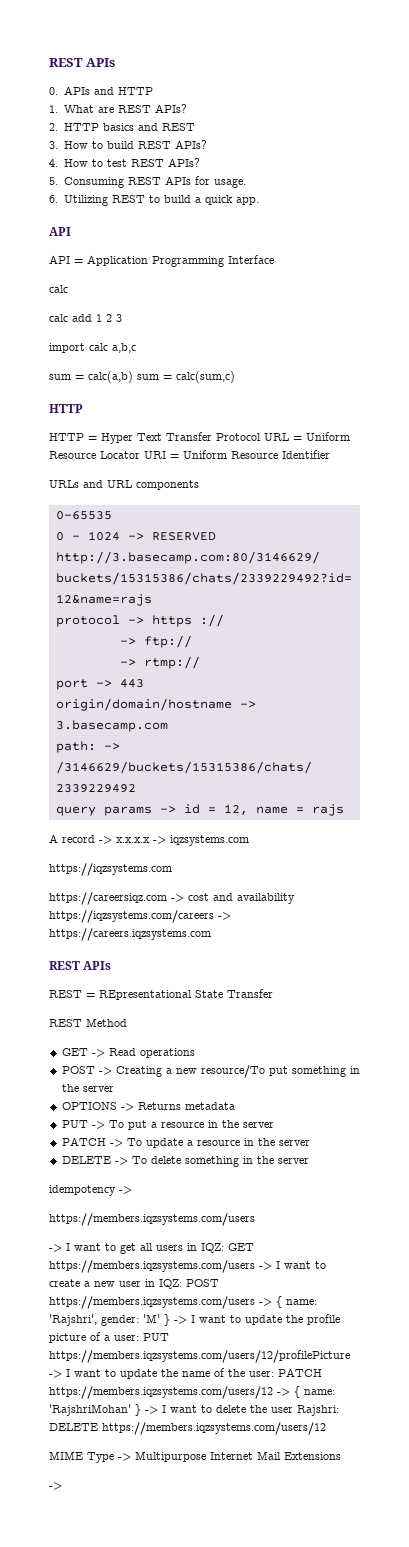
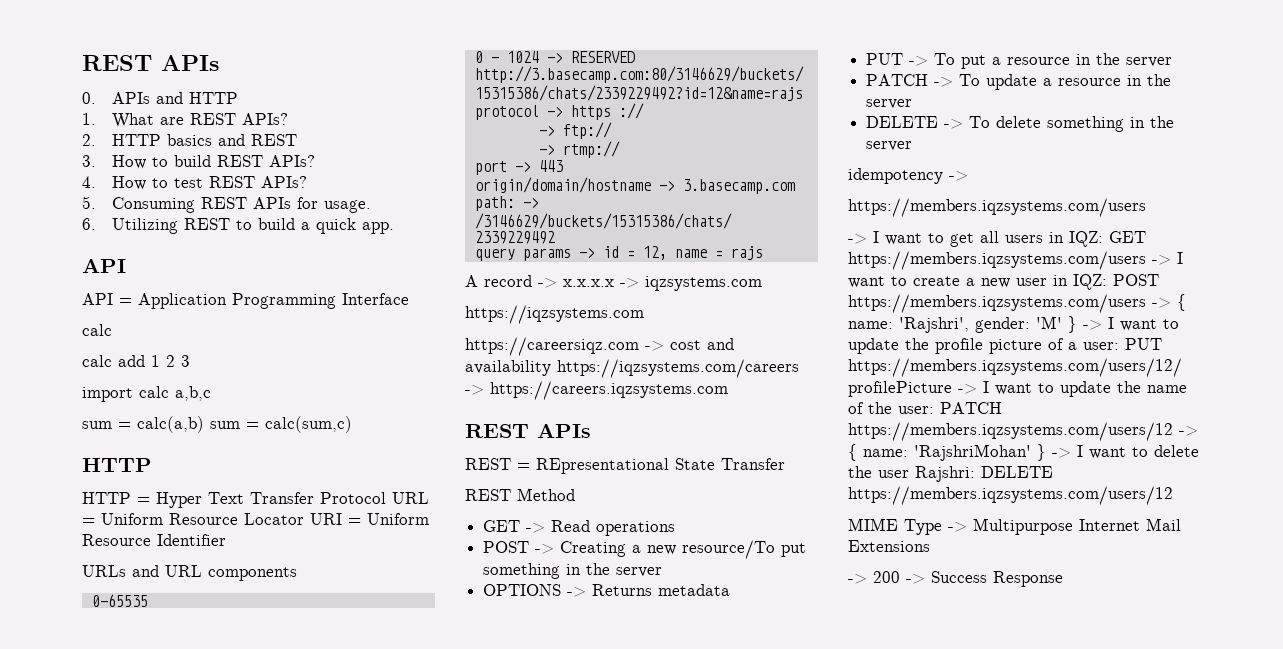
  MIME Type -> Multipurpose Internet Mail Extensions
- ->
+ -> 200 -> Success Response

